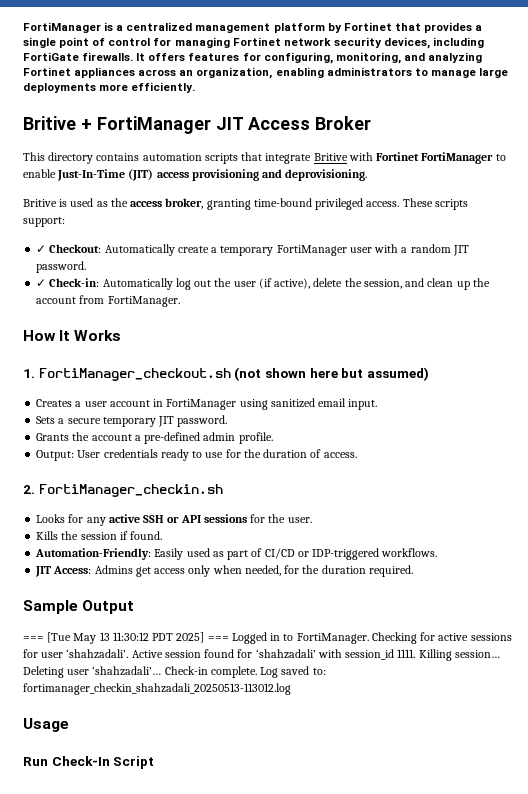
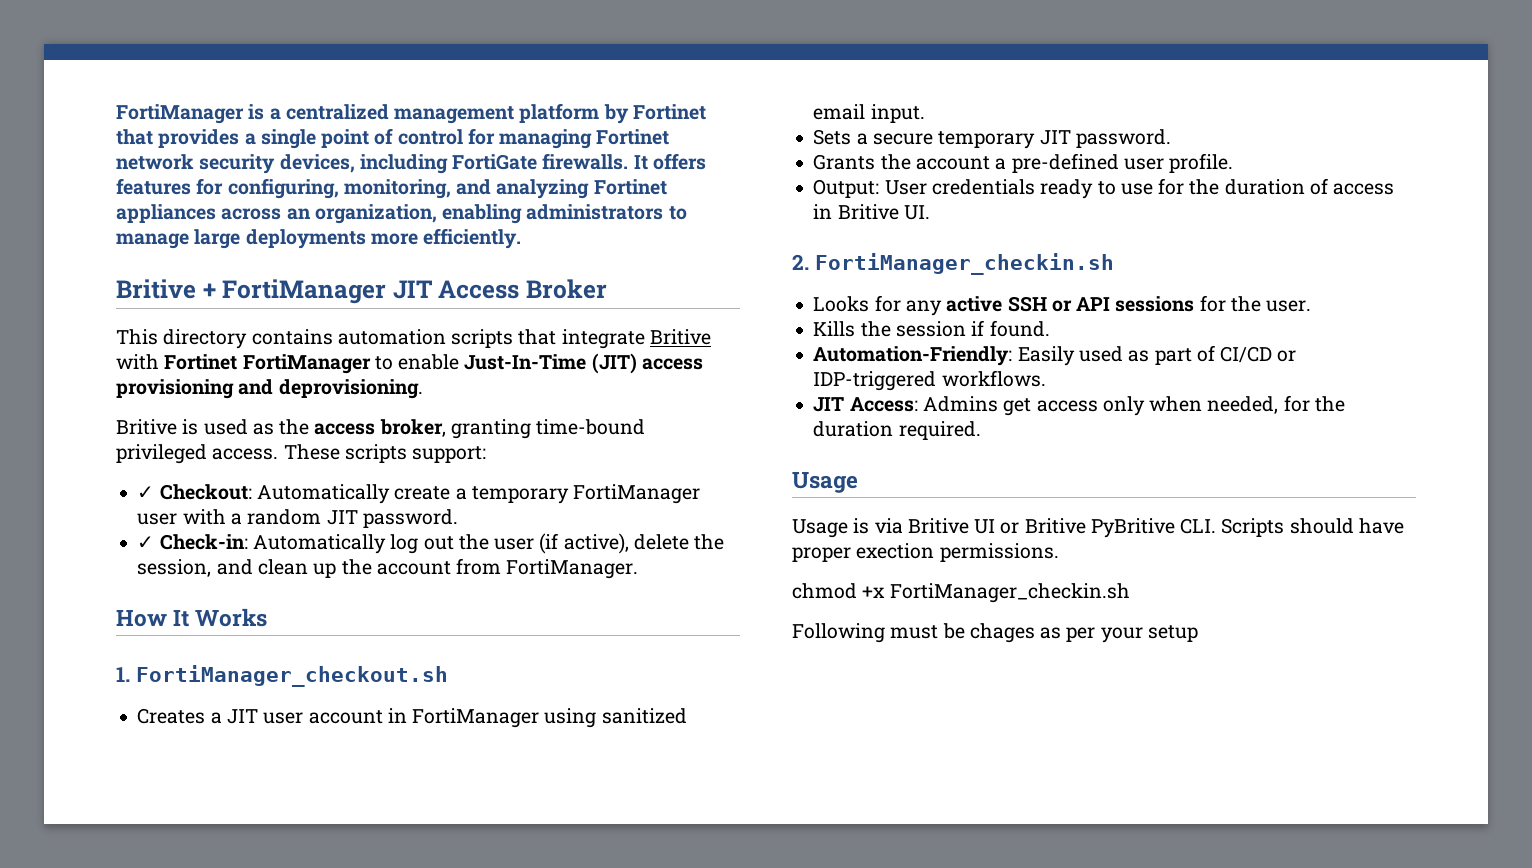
- 1. FortiManager_checkout.sh (not shown here but assumed)
+ 1. FortiManager_checkout.sh
- Creates a user account in FortiManager using sanitized email input.
+ Creates a JIT user account in FortiManager using sanitized email input.
- Grants the account a pre-defined admin profile.
+ Grants the account a pre-defined user profile.
- Output: User credentials ready to use for the duration of access.
+ Output: User credentials ready to use for the duration of access in Britive UI.
  JIT Access: Admins get access only when needed, for the duration required.
- Sample Output
- === [Tue May 13 11:30:12 PDT 2025] === Logged in to FortiManager. Checking for active sessions for user ‘shahzadali’. Active session found for ‘shahzadali’ with session_id 1111. Killing session… Deleting user ‘shahzadali’… Check-in complete. Log saved to: fortimanager_checkin_shahzadali_20250513-113012.log
  Usage
- Run Check-In Script
+ Usage is via Britive UI or Britive PyBritive CLI. Scripts should have proper exection permissions.
+ chmod +x FortiManager_checkin.sh
+ Following must be chages as per your setup

